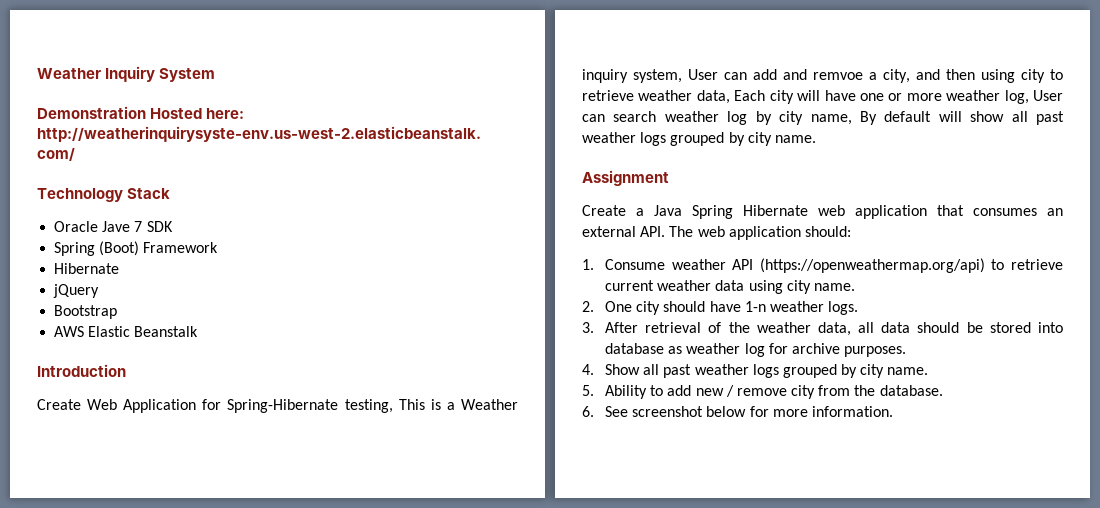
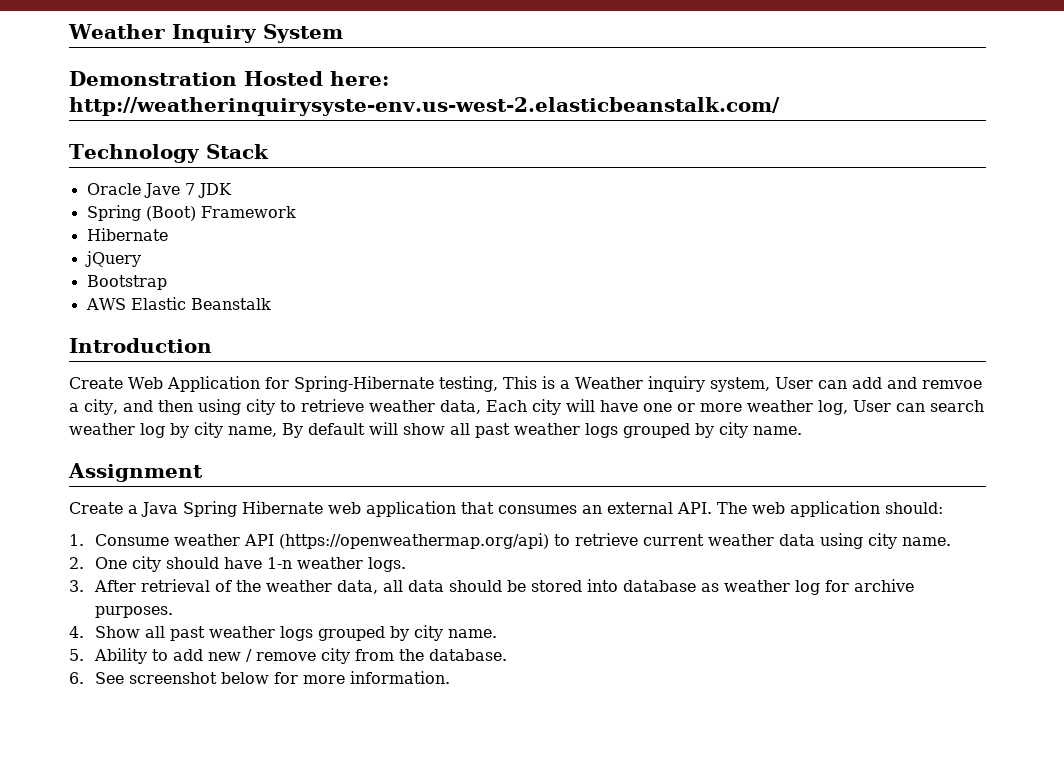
- Oracle Jave 7 SDK
+ Oracle Jave 7 JDK

